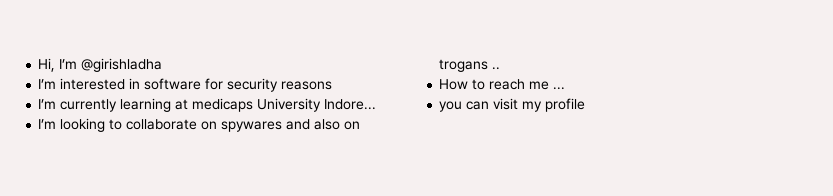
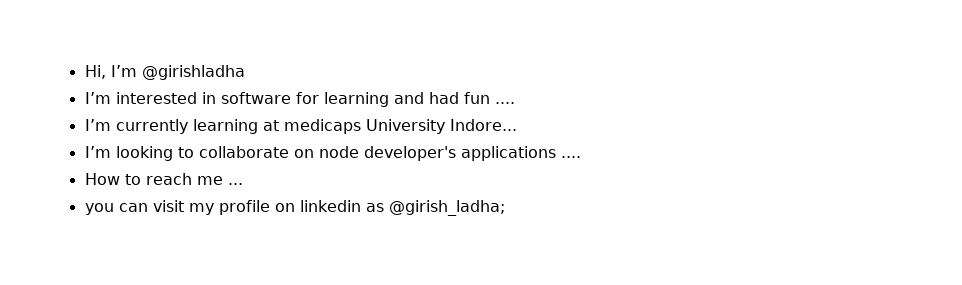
- I’m interested in software for security reasons
+ I’m interested in software for learning and had fun ....
- I’m looking to collaborate on spywares and also on trogans ..
+ I’m looking to collaborate on node developer's applications ....
- you can visit my profile
+ you can visit my profile on linkedin as @girish_ladha;

